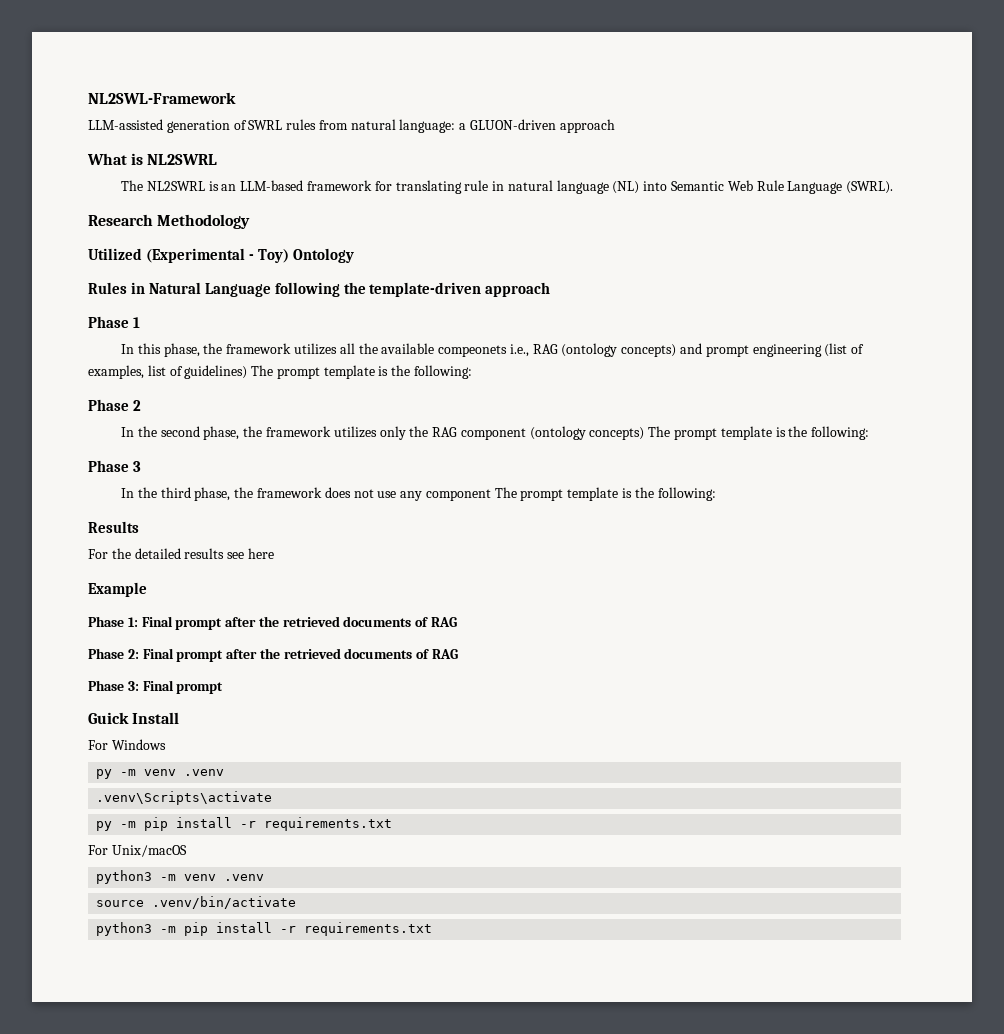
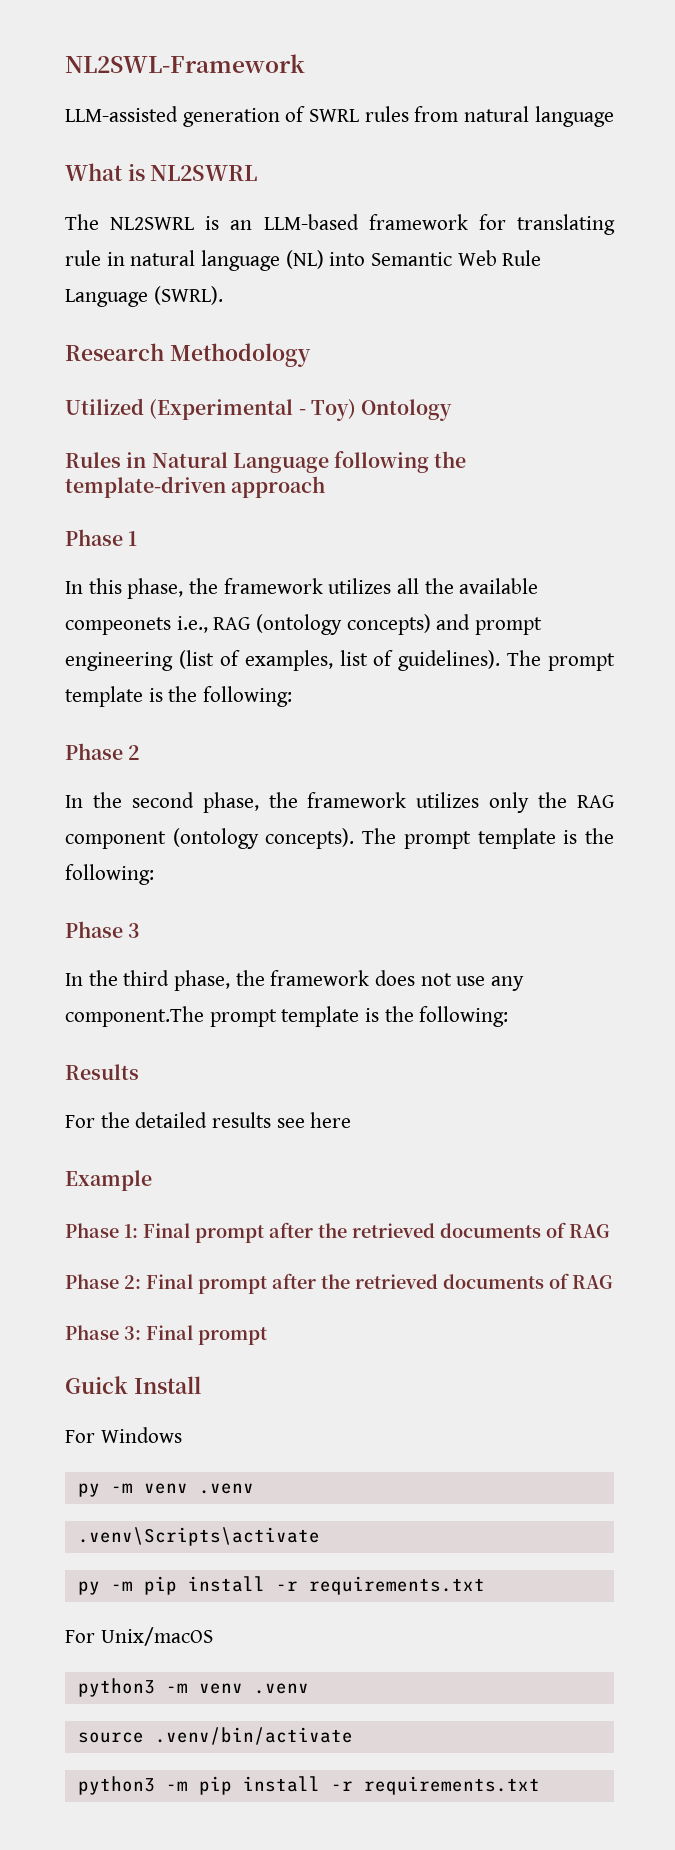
- LLM-assisted generation of SWRL rules from natural language: a GLUON-driven approach
+ LLM-assisted generation of SWRL rules from natural language
- In this phase, the framework utilizes all the available compeonets i.e., RAG (ontology concepts) and prompt engineering (list of examples, list of guidelines) The prompt template is the following:
+ In this phase, the framework utilizes all the available compeonets i.e., RAG (ontology concepts) and prompt engineering (list of examples, list of guidelines). The prompt template is the following:
- In the second phase, the framework utilizes only the RAG component (ontology concepts) The prompt template is the following:
+ In the second phase, the framework utilizes only the RAG component (ontology concepts). The prompt template is the following:
- In the third phase, the framework does not use any component The prompt template is the following:
+ In the third phase, the framework does not use any component.The prompt template is the following:

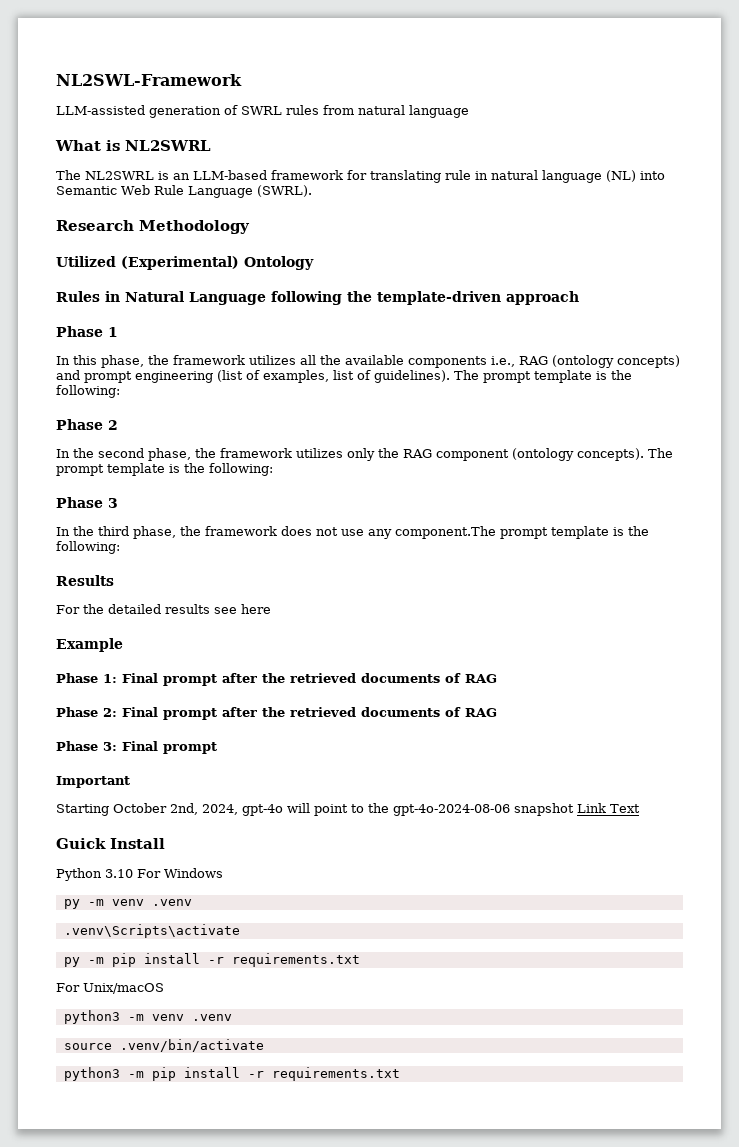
- Utilized (Experimental - Toy) Ontology
+ Utilized (Experimental) Ontology
- In this phase, the framework utilizes all the available compeonets i.e., RAG (ontology concepts) and prompt engineering (list of examples, list of guidelines).
+ In this phase, the framework utilizes all the available components i.e., RAG (ontology concepts) and prompt engineering (list of examples, list of guidelines).
+ Important
+ Starting October 2nd, 2024, gpt-4o will point to the gpt-4o-2024-08-06 snapshot Link Text
- For Windows
+ Python 3.10 For Windows

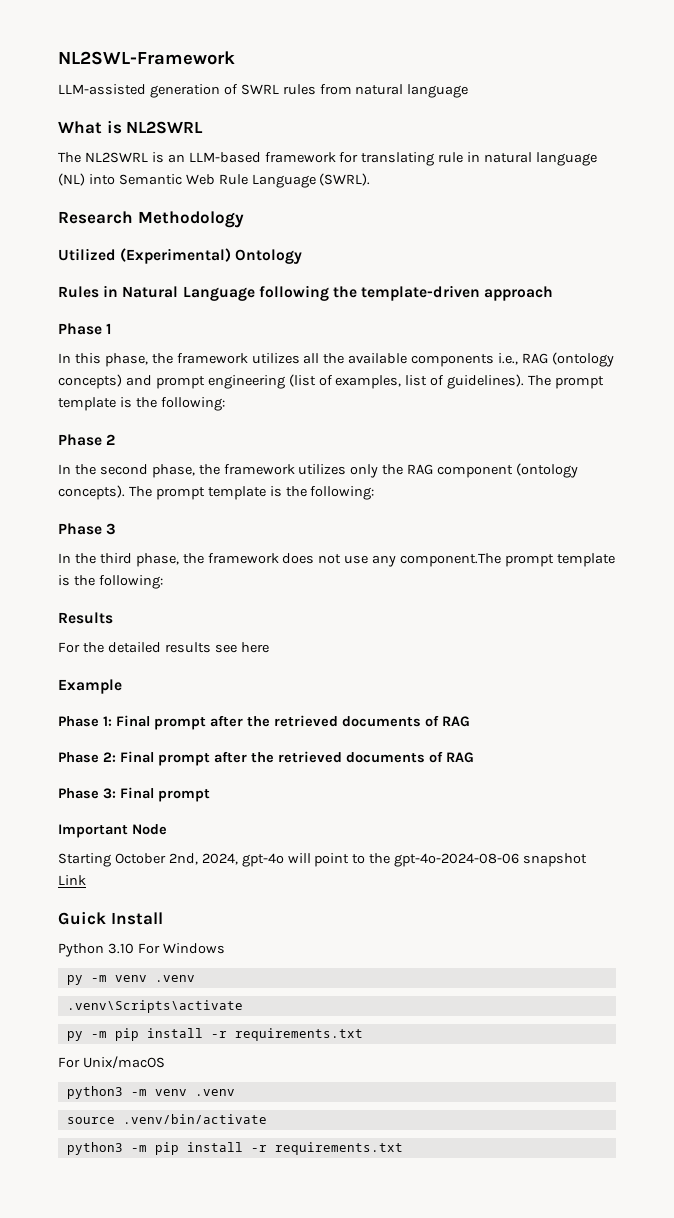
- Important
+ Important Node
- Starting October 2nd, 2024, gpt-4o will point to the gpt-4o-2024-08-06 snapshot Link Text
+ Starting October 2nd, 2024, gpt-4o will point to the gpt-4o-2024-08-06 snapshot Link

